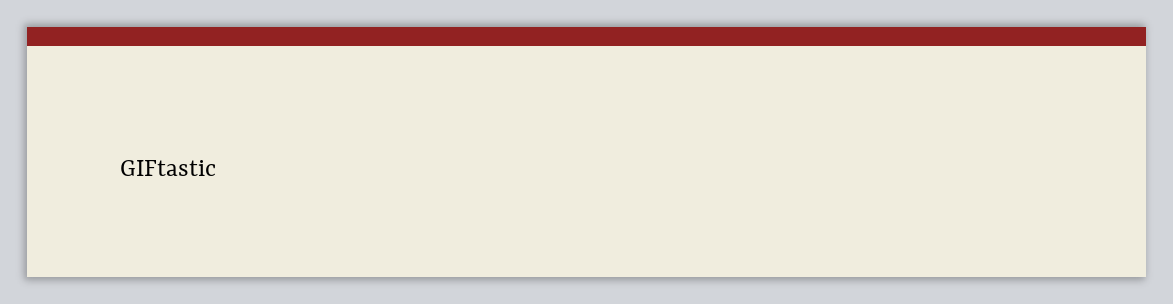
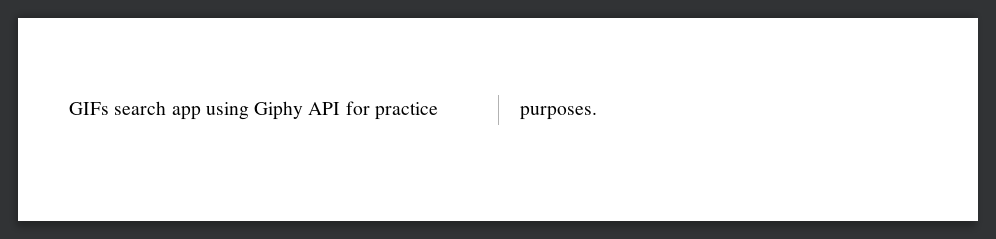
- GIFtastic
+ GIFs search app using Giphy API for practice purposes.

